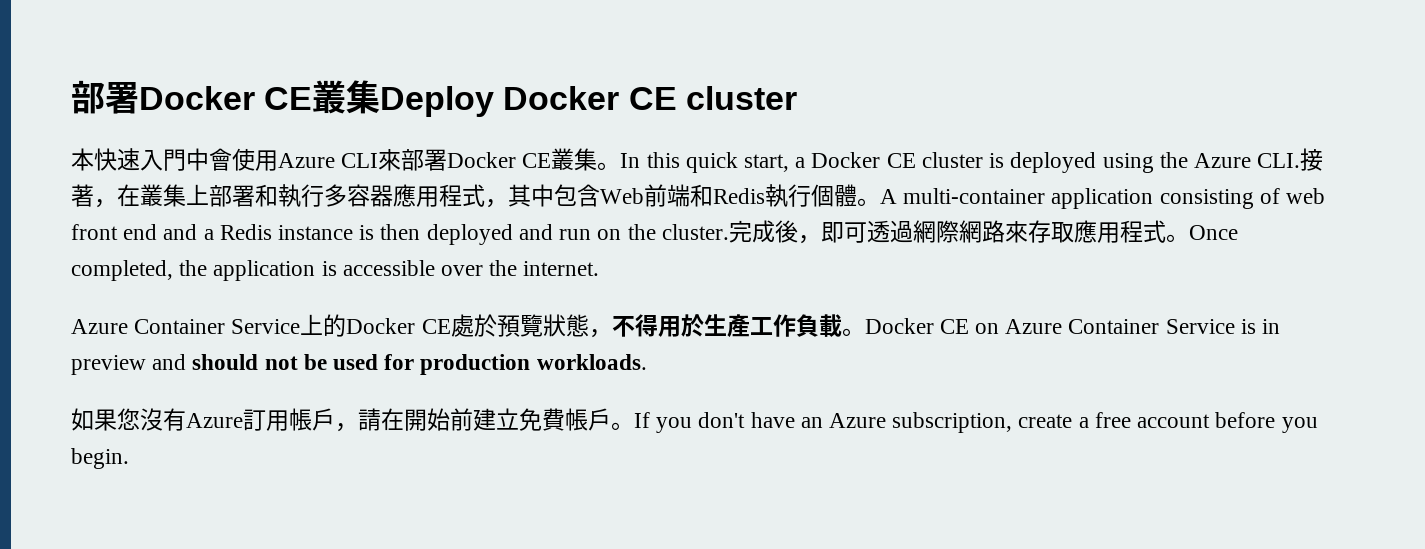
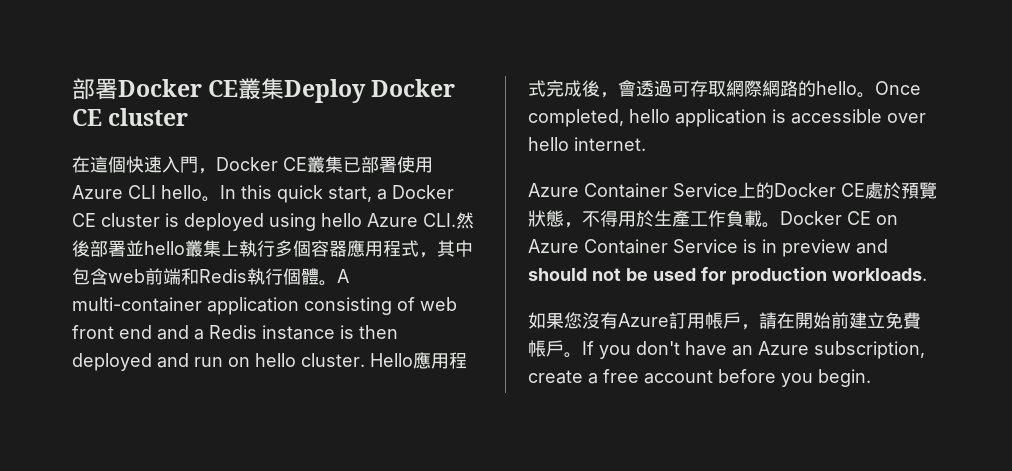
- 本快速入門中會使用Azure CLI來部署Docker CE叢集。
+ 在這個快速入門，Docker CE叢集已部署使用Azure CLI hello。
- In this quick start, a Docker CE cluster is deployed using the Azure CLI.接著，在叢集上部署和執行多容器應用程式，其中包含Web前端和Redis執行個體。
+ In this quick start, a Docker CE cluster is deployed using hello Azure CLI.然後部署並hello叢集上執行多個容器應用程式，其中包含web前端和Redis執行個體。
- A multi-container application consisting of web front end and a Redis instance is then deployed and run on the cluster.完成後，即可透過網際網路來存取應用程式。
+ A multi-container application consisting of web front end and a Redis instance is then deployed and run on hello cluster. Hello應用程式完成後，會透過可存取網際網路的hello。
- Once completed, the application is accessible over the internet.
+ Once completed, hello application is accessible over hello internet.

